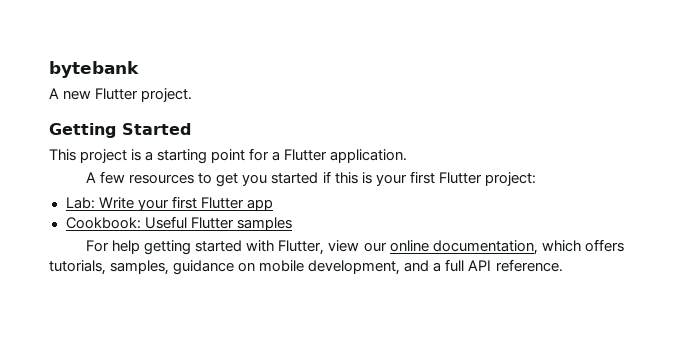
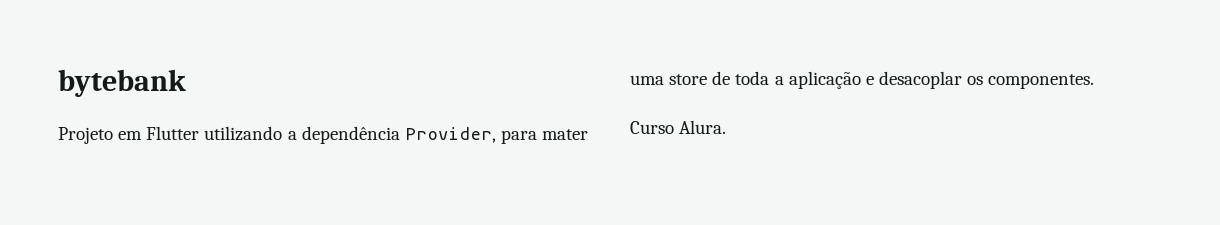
- A new Flutter project.
- Getting Started
- This project is a starting point for a Flutter application.
- A few resources to get you started if this is your first Flutter project:
- Lab: Write your first Flutter app
- Cookbook: Useful Flutter samples
- For help getting started with Flutter, view our online documentation, which offers tutorials, samples, guidance on mobile development, and a full API reference.
+ Projeto em Flutter utilizando a dependência Provider, para mater uma store de toda a aplicação e desacoplar os componentes.
+ Curso Alura.

